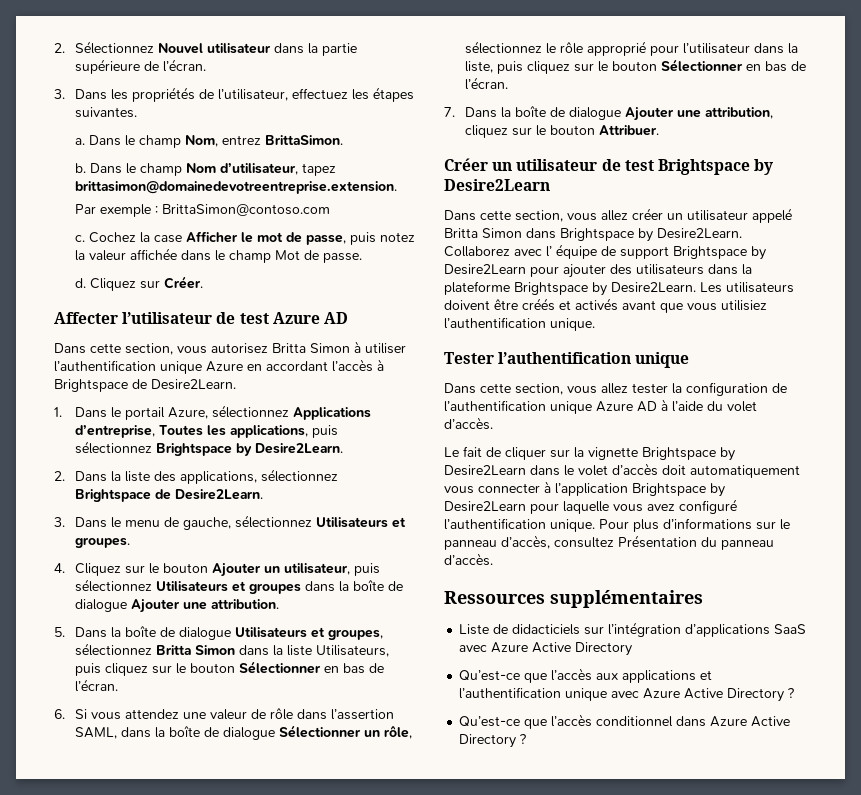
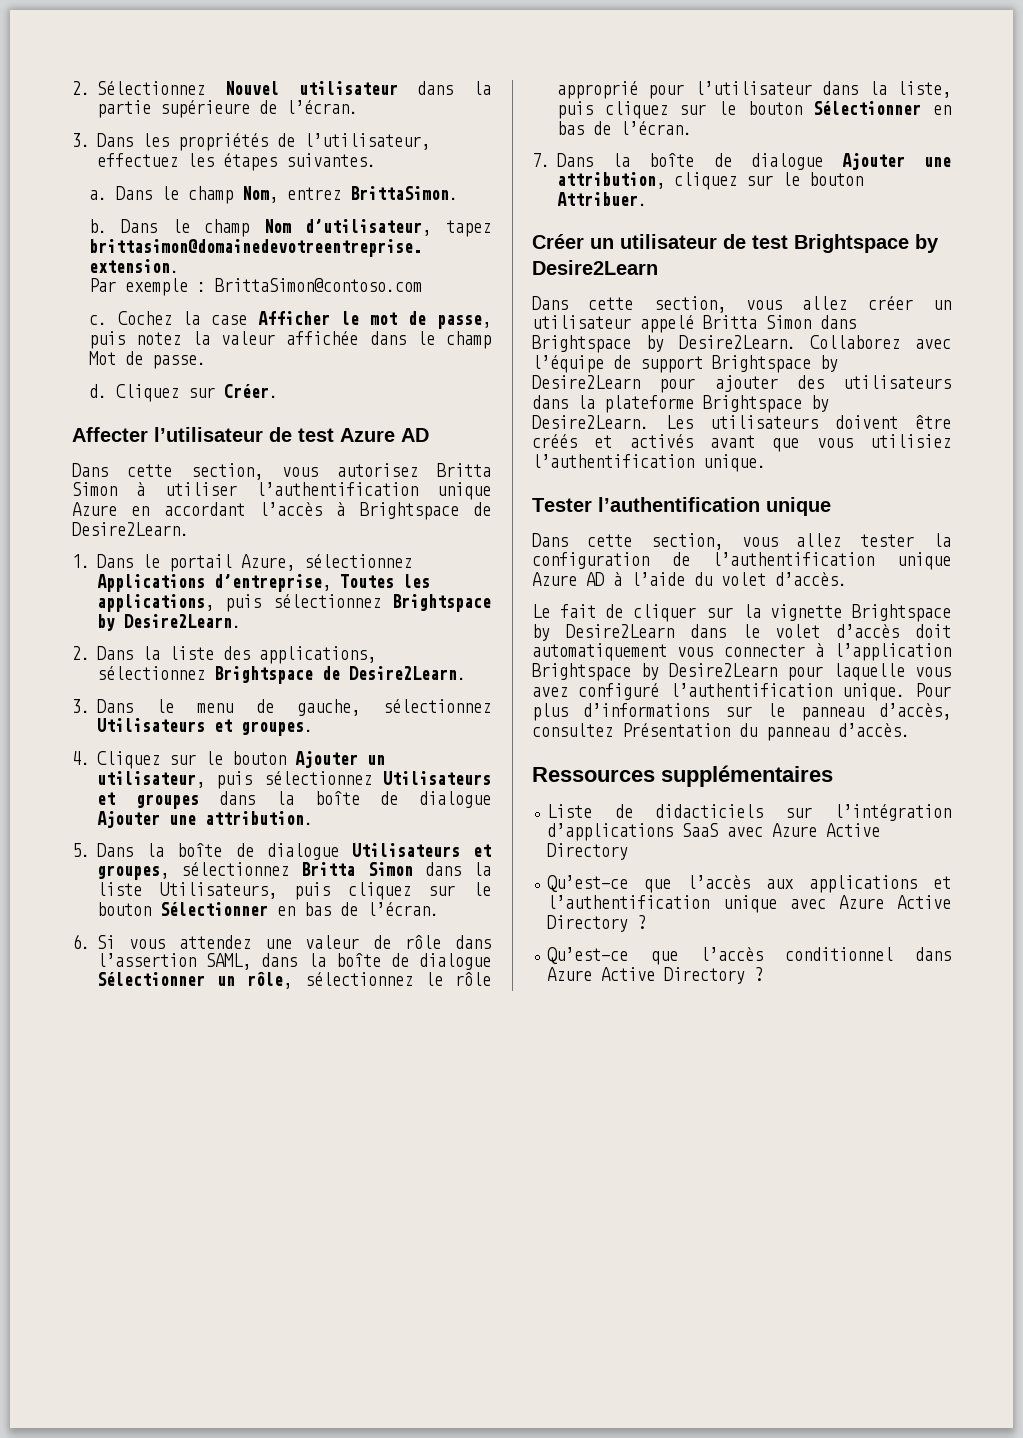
- Collaborez avec l’ équipe de support Brightspace by Desire2Learn pour ajouter des utilisateurs dans la plateforme Brightspace by Desire2Learn.
+ Collaborez avec l’équipe de support Brightspace by Desire2Learn pour ajouter des utilisateurs dans la plateforme Brightspace by Desire2Learn.

